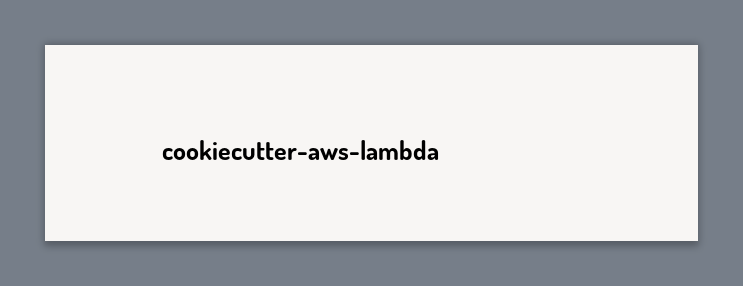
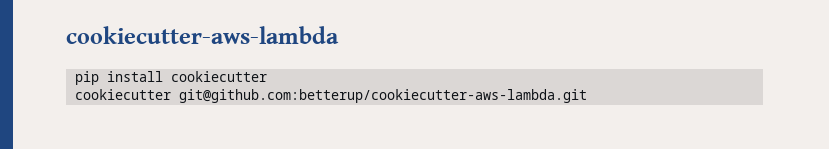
+ pip install cookiecutter
+ cookiecutter git@github.com:betterup/cookiecutter-aws-lambda.git

